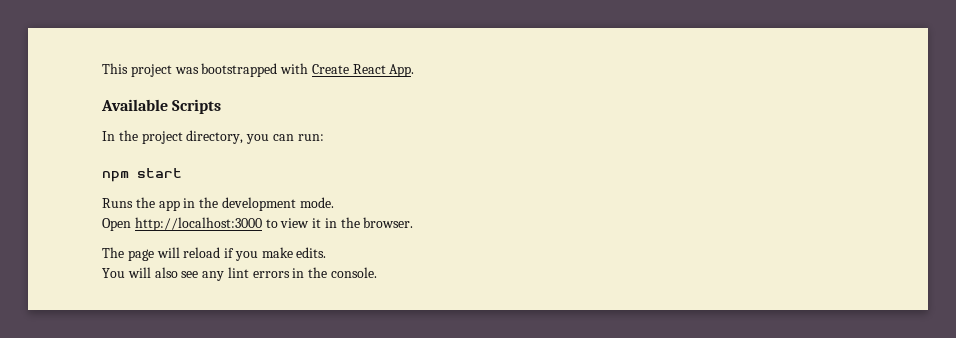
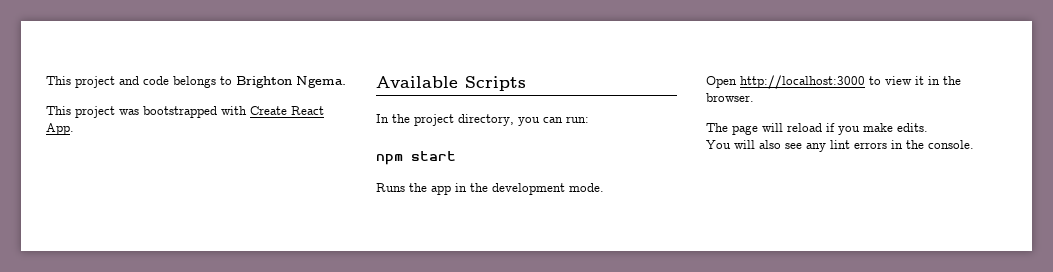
+ This project and code belongs to Brighton Ngema.

